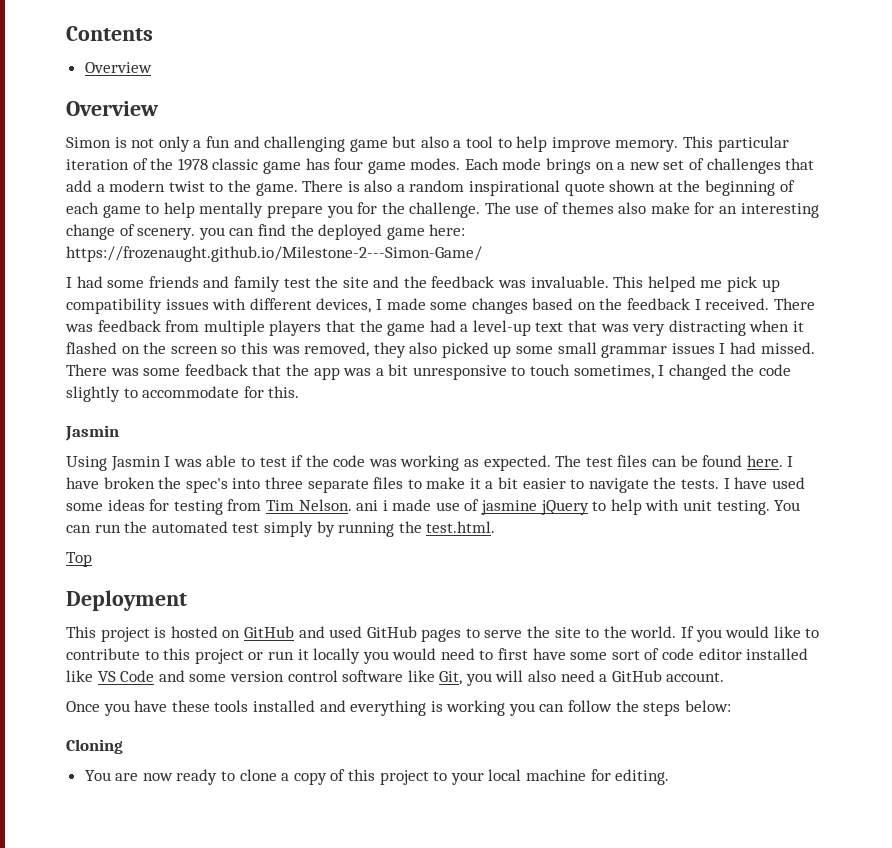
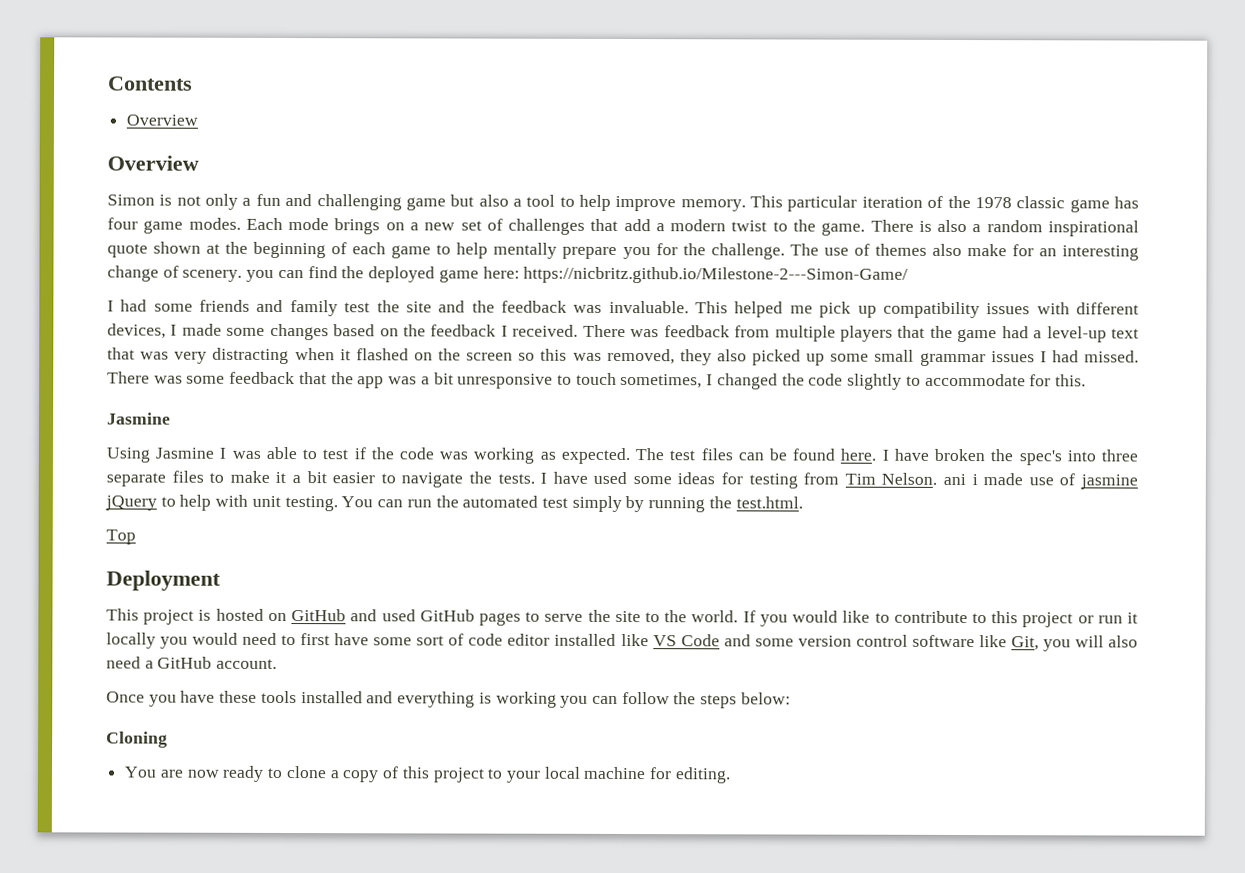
- The use of themes also make for an interesting change of scenery. you can find the deployed game here: https://frozenaught.github.io/Milestone-2---Simon-Game/
+ The use of themes also make for an interesting change of scenery. you can find the deployed game here: https://nicbritz.github.io/Milestone-2---Simon-Game/
  There was some feedback that the app was a bit unresponsive to touch sometimes, I changed the code slightly to accommodate for this.
- Jasmin
+ Jasmine
- Using Jasmin I was able to test if the code was working as expected.
+ Using Jasmine I was able to test if the code was working as expected.

